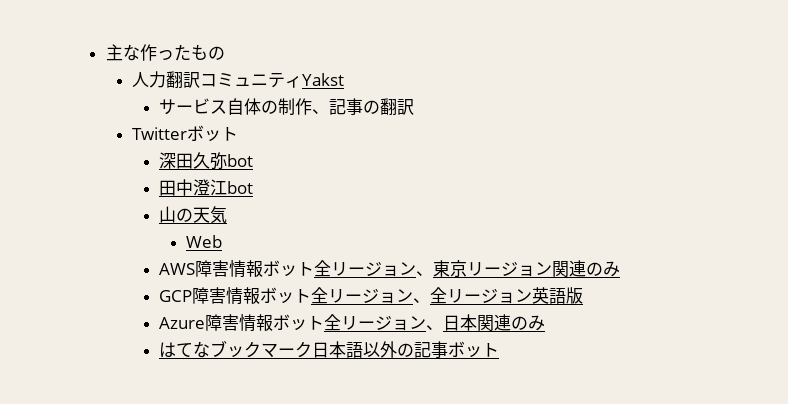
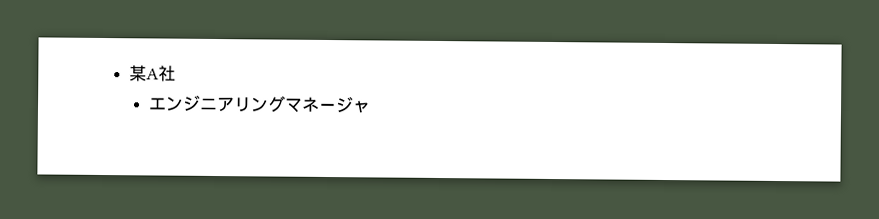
- 主な作ったもの
- 人力翻訳コミュニティYakst
- サービス自体の制作、記事の翻訳
- Twitterボット
- 深田久弥bot
- 田中澄江bot
- 山の天気
- Web
- AWS障害情報ボット全リージョン、東京リージョン関連のみ
- GCP障害情報ボット全リージョン、全リージョン英語版
- Azure障害情報ボット全リージョン、日本関連のみ
- はてなブックマーク日本語以外の記事ボット
+ 某A社
+ エンジニアリングマネージャ

